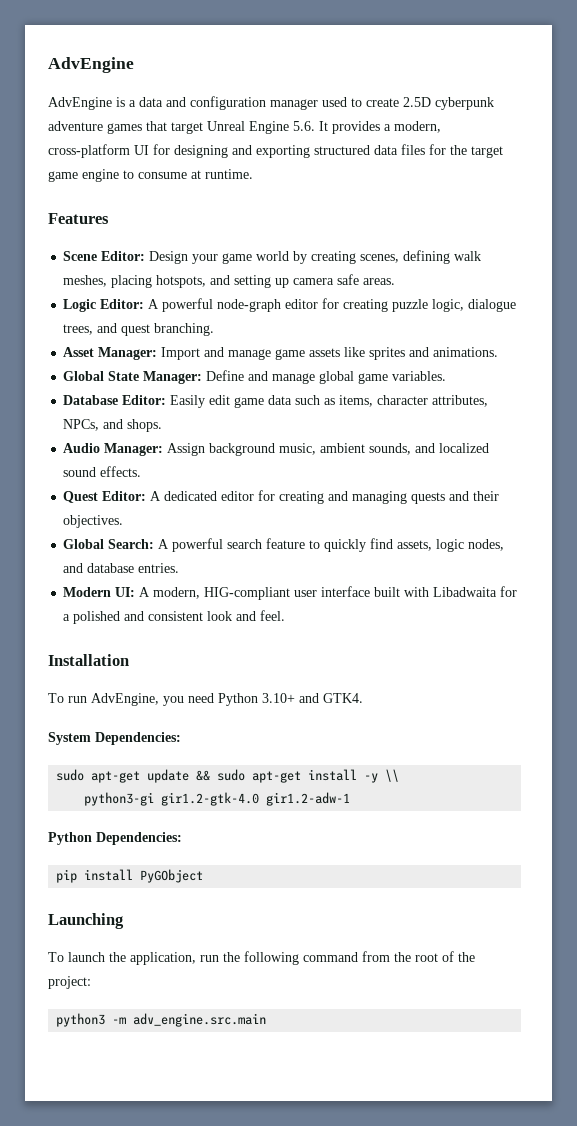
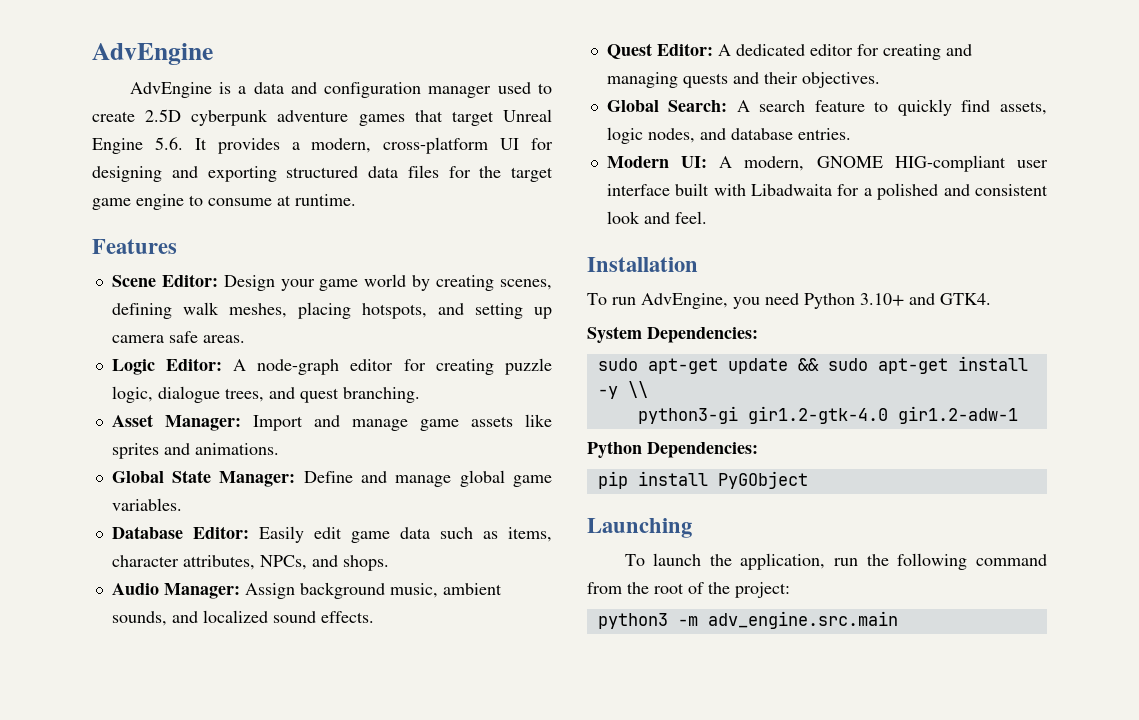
- Logic Editor: A powerful node-graph editor for creating puzzle logic, dialogue trees, and quest branching.
+ Logic Editor: A node-graph editor for creating puzzle logic, dialogue trees, and quest branching.
- Global Search: A powerful search feature to quickly find assets, logic nodes, and database entries.
+ Global Search: A search feature to quickly find assets, logic nodes, and database entries.
- Modern UI: A modern, HIG-compliant user interface built with Libadwaita for a polished and consistent look and feel.
+ Modern UI: A modern, GNOME HIG-compliant user interface built with Libadwaita for a polished and consistent look and feel.

